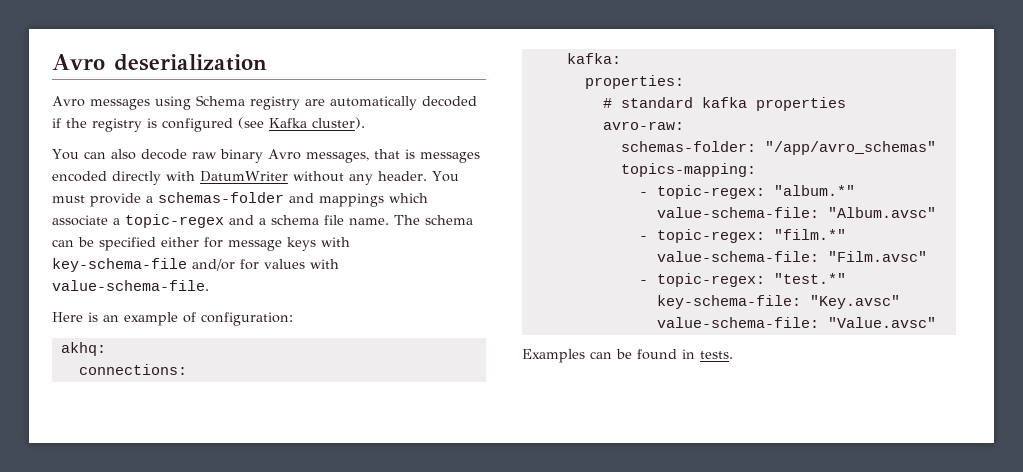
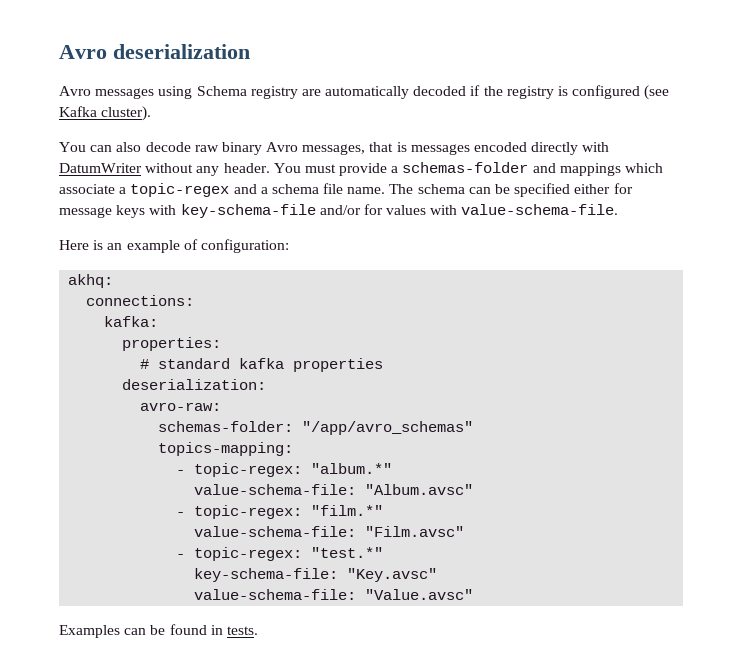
+ deserialization:

